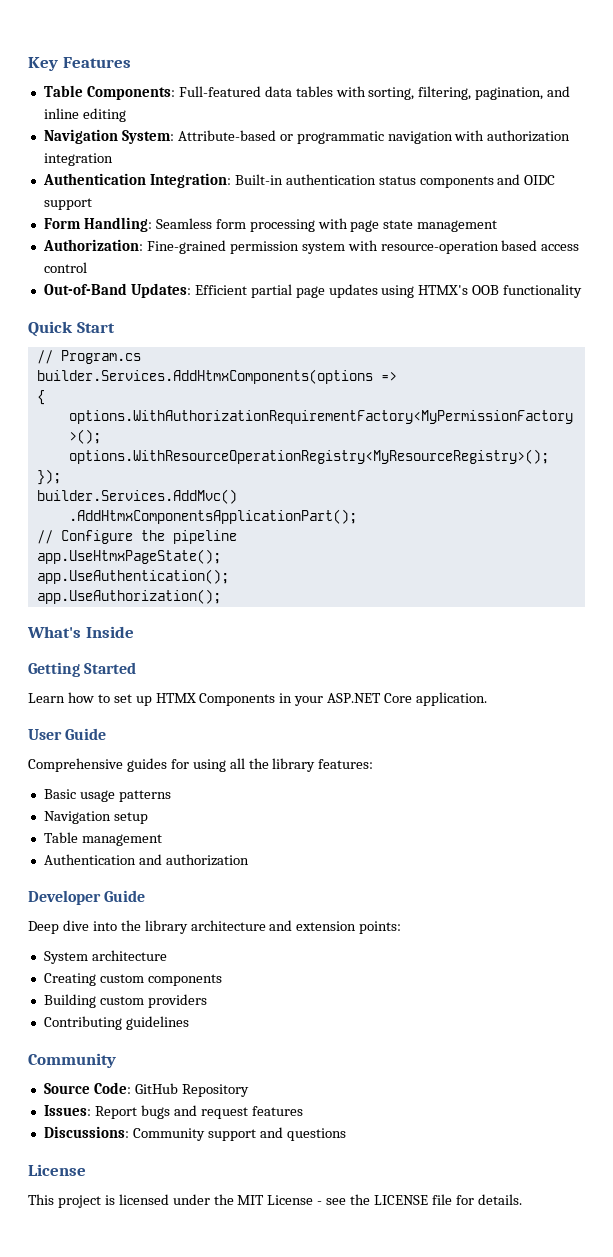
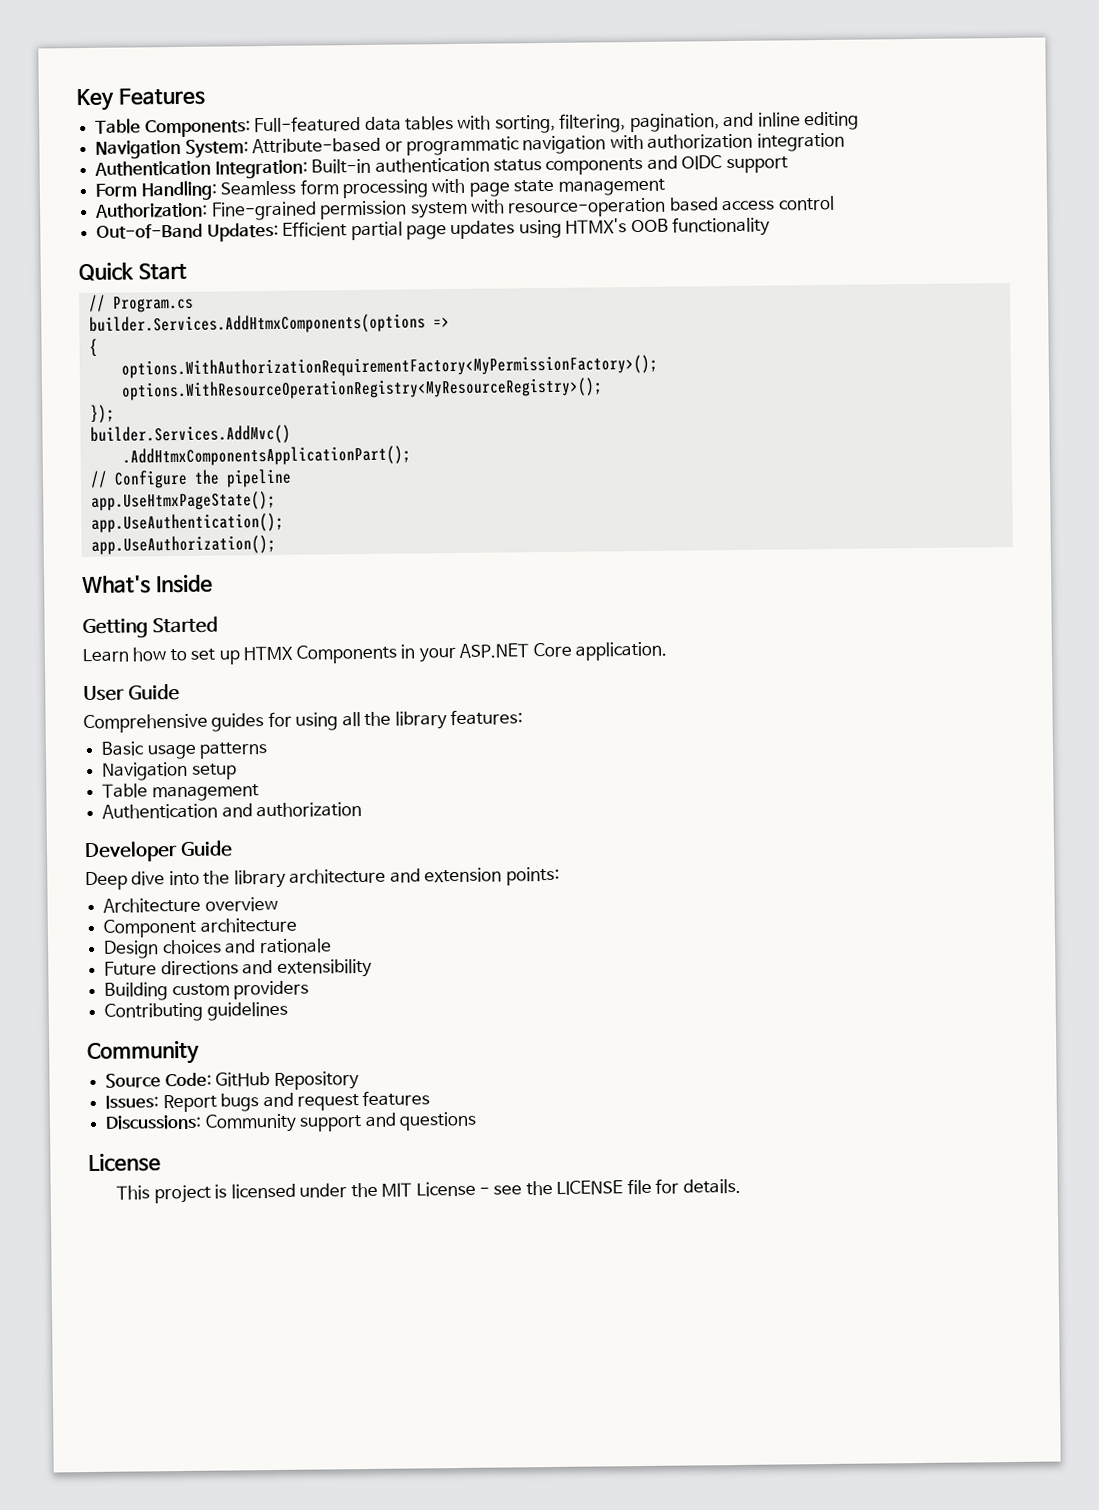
- System architecture
- Creating custom components
+ Architecture overview
+ Component architecture
+ Design choices and rationale
+ Future directions and extensibility

